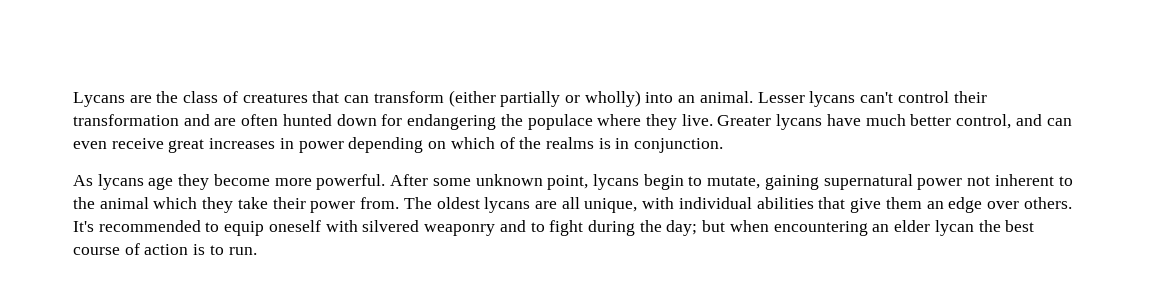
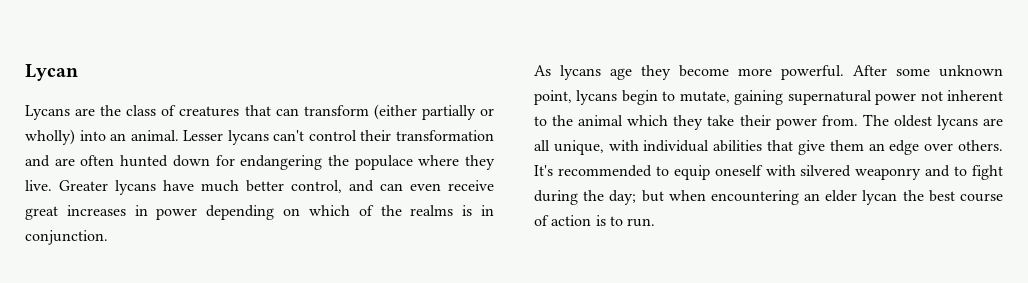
+ Lycan

